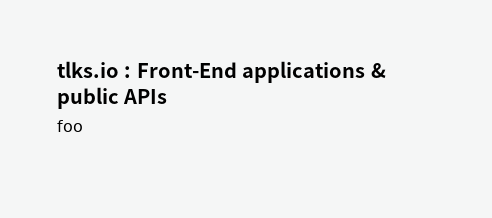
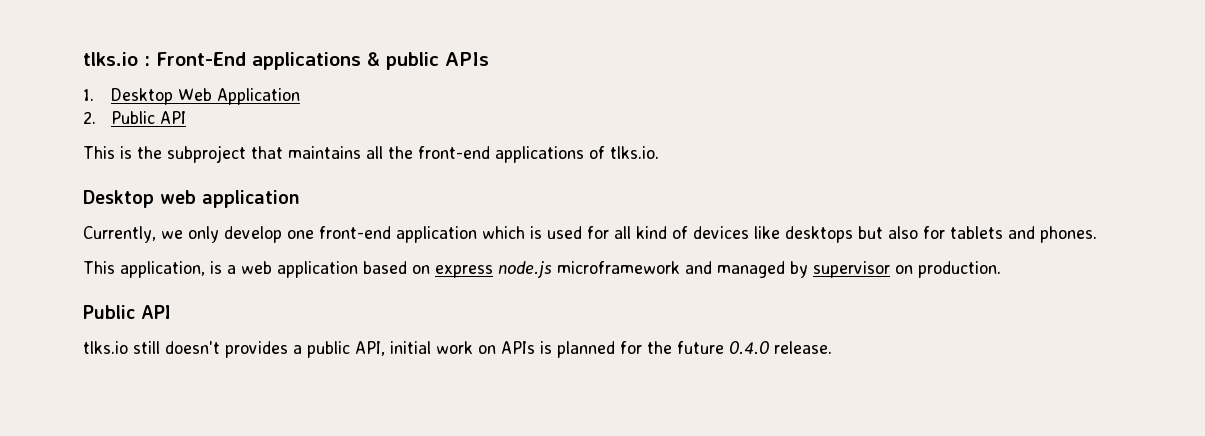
- foo
+ 1. Desktop Web Application
+ 2. Public API
+ This is the subproject that maintains all the front-end applications of tlks.io.
+ Desktop web application
+ Currently, we only develop one front-end application which is used for all kind of devices like desktops but also for tablets and phones.
+ This application, is a web application based on express node.js microframework and managed by supervisor on production.
+ Public API
+ tlks.io still doesn't provides a public API, initial work on APIs is planned for the future 0.4.0 release.

